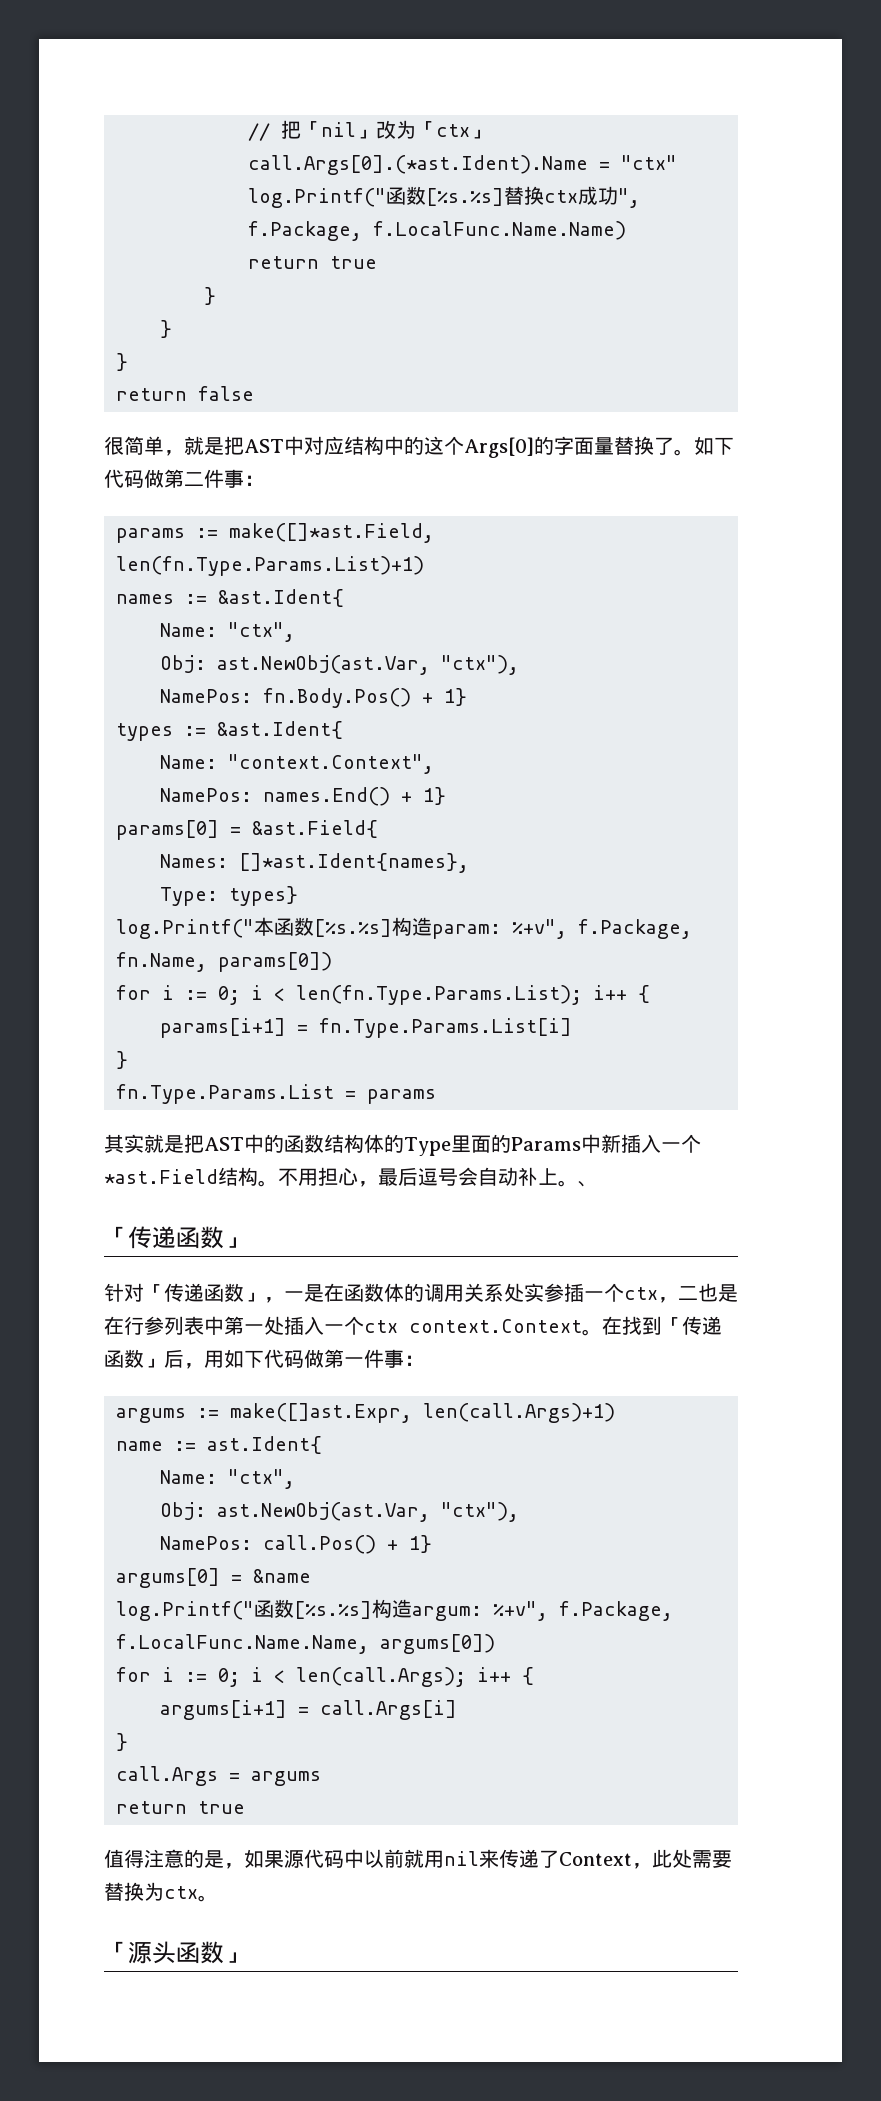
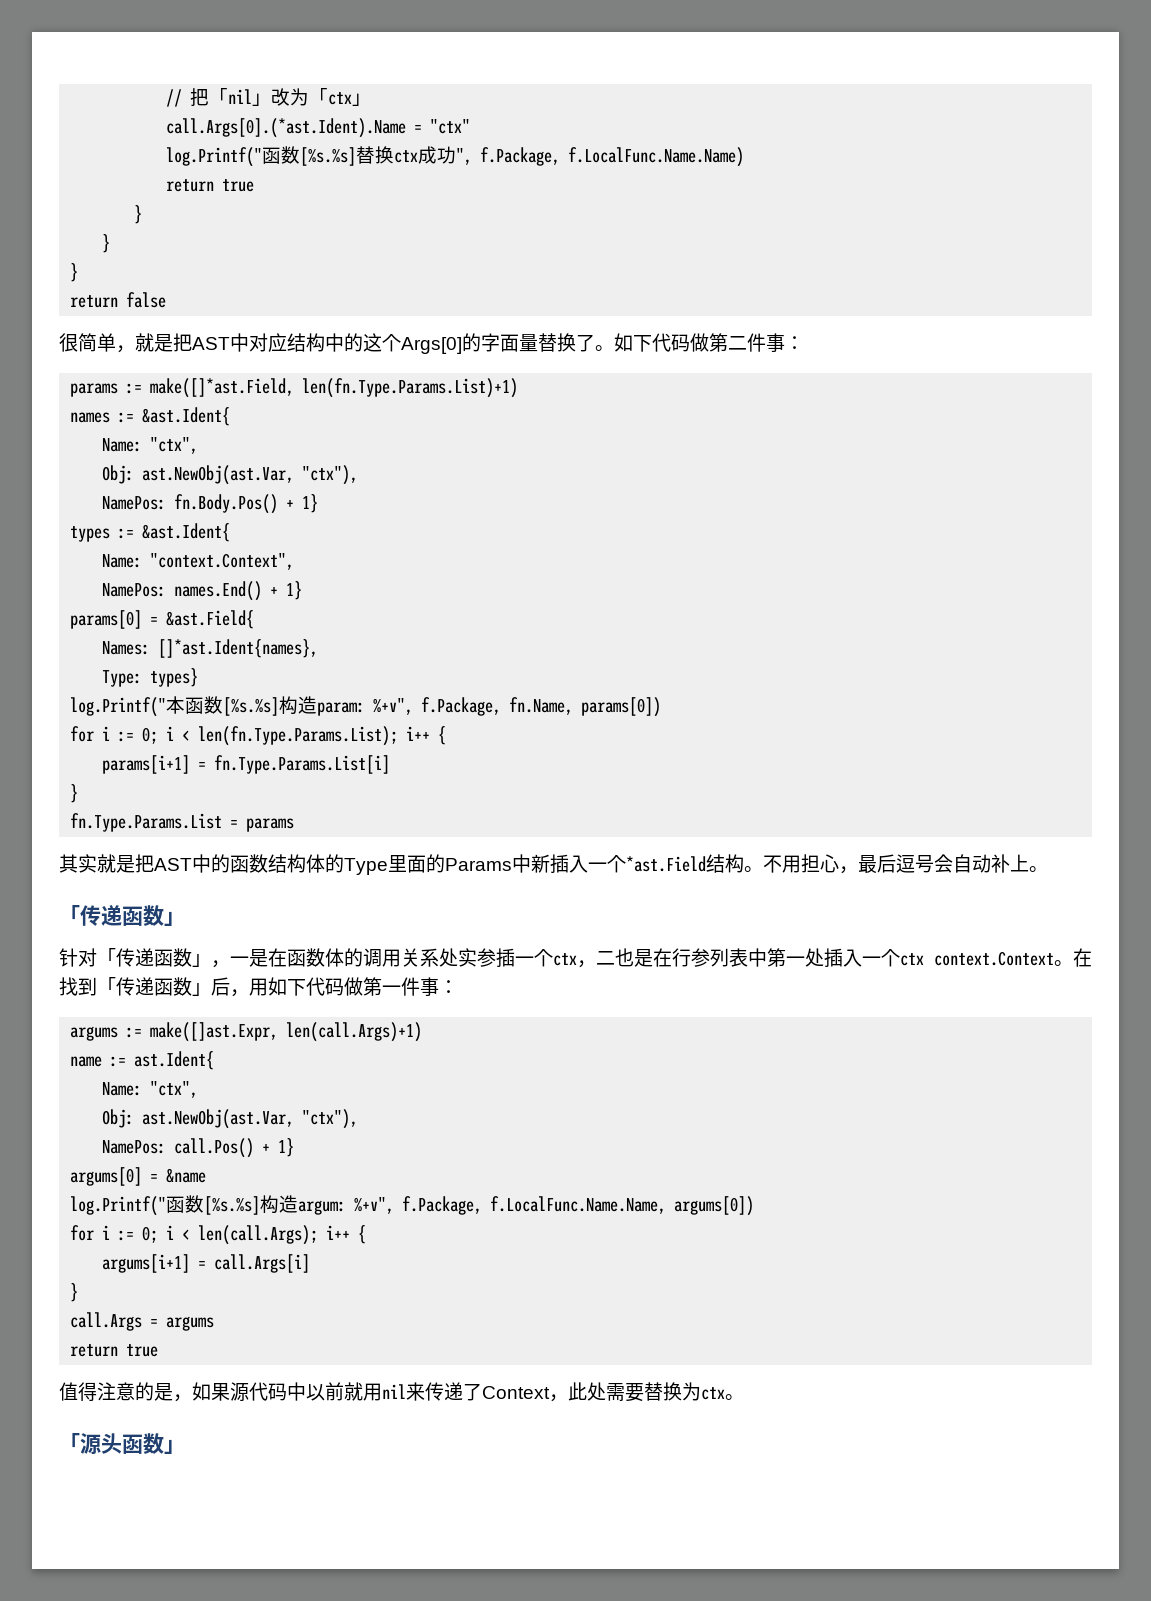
- 、

